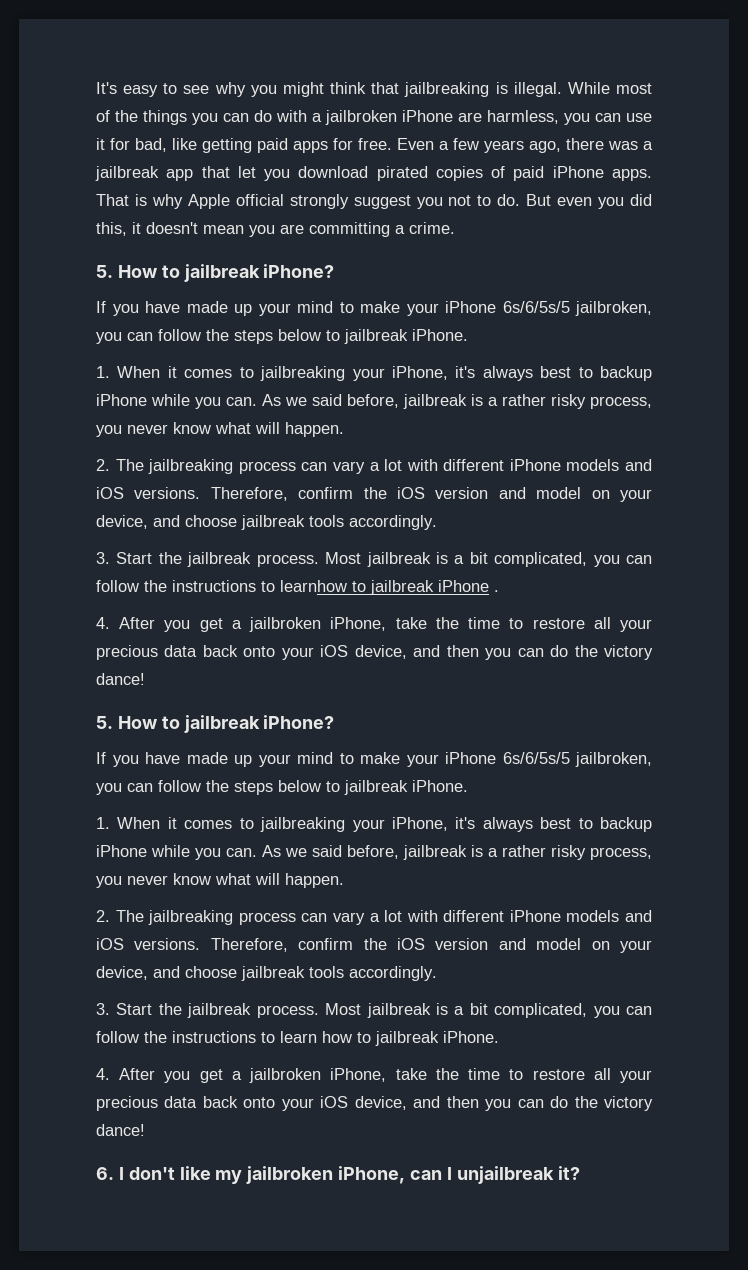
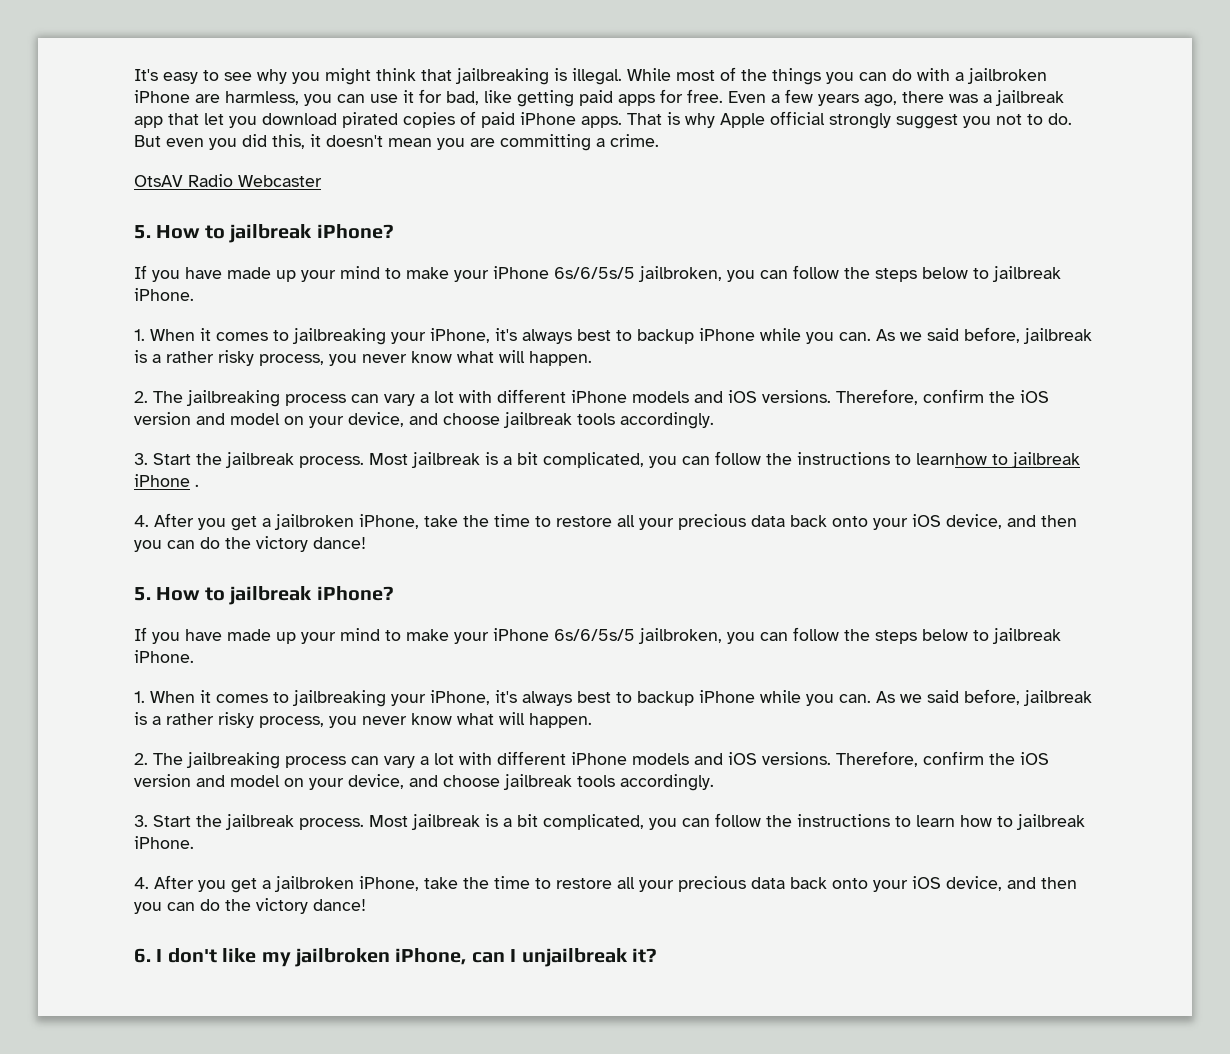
+ OtsAV Radio Webcaster

